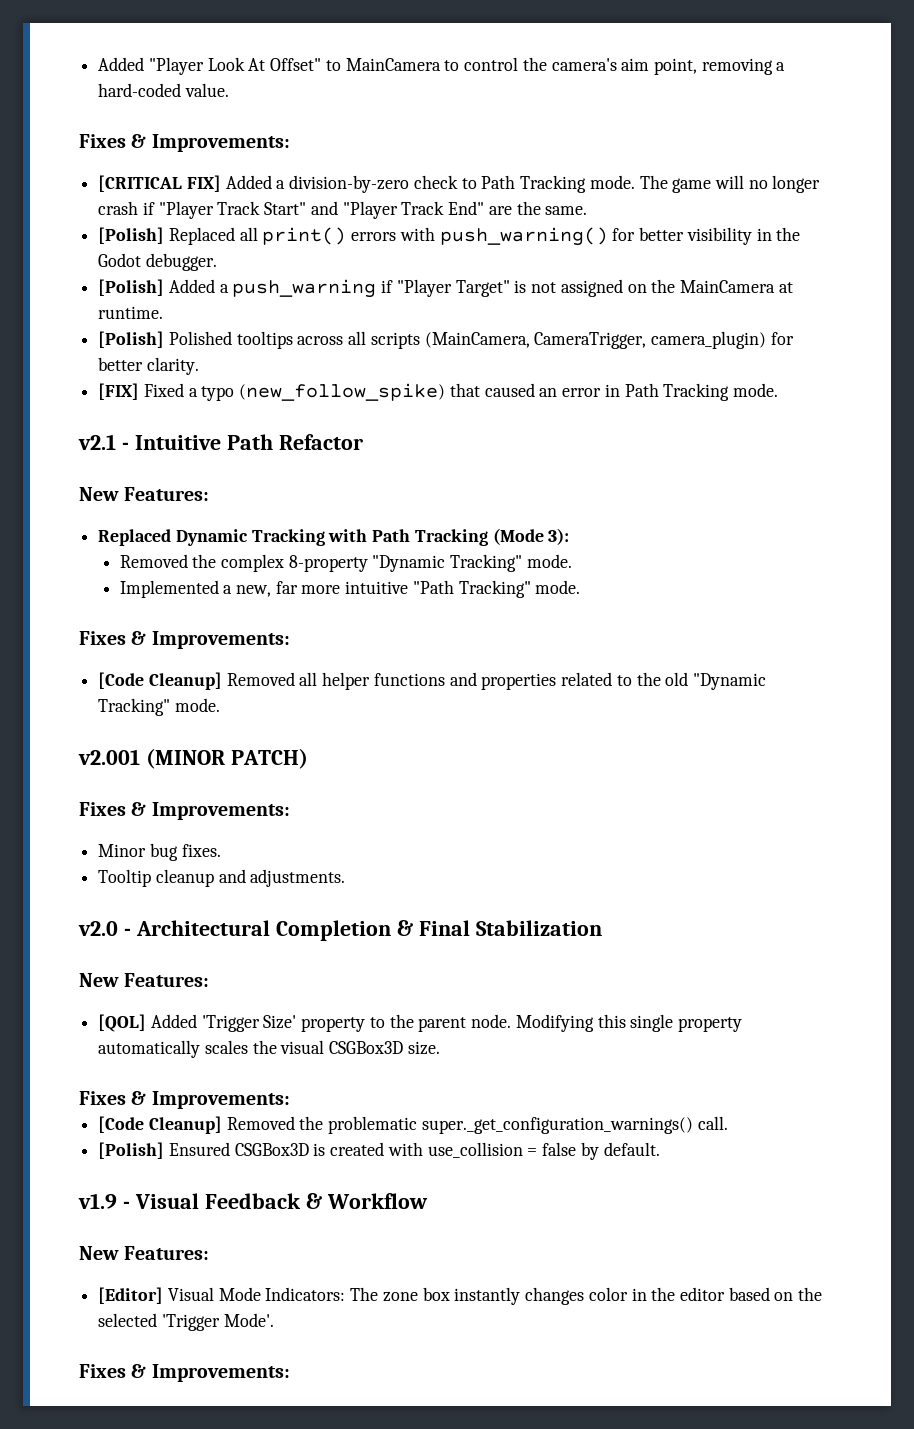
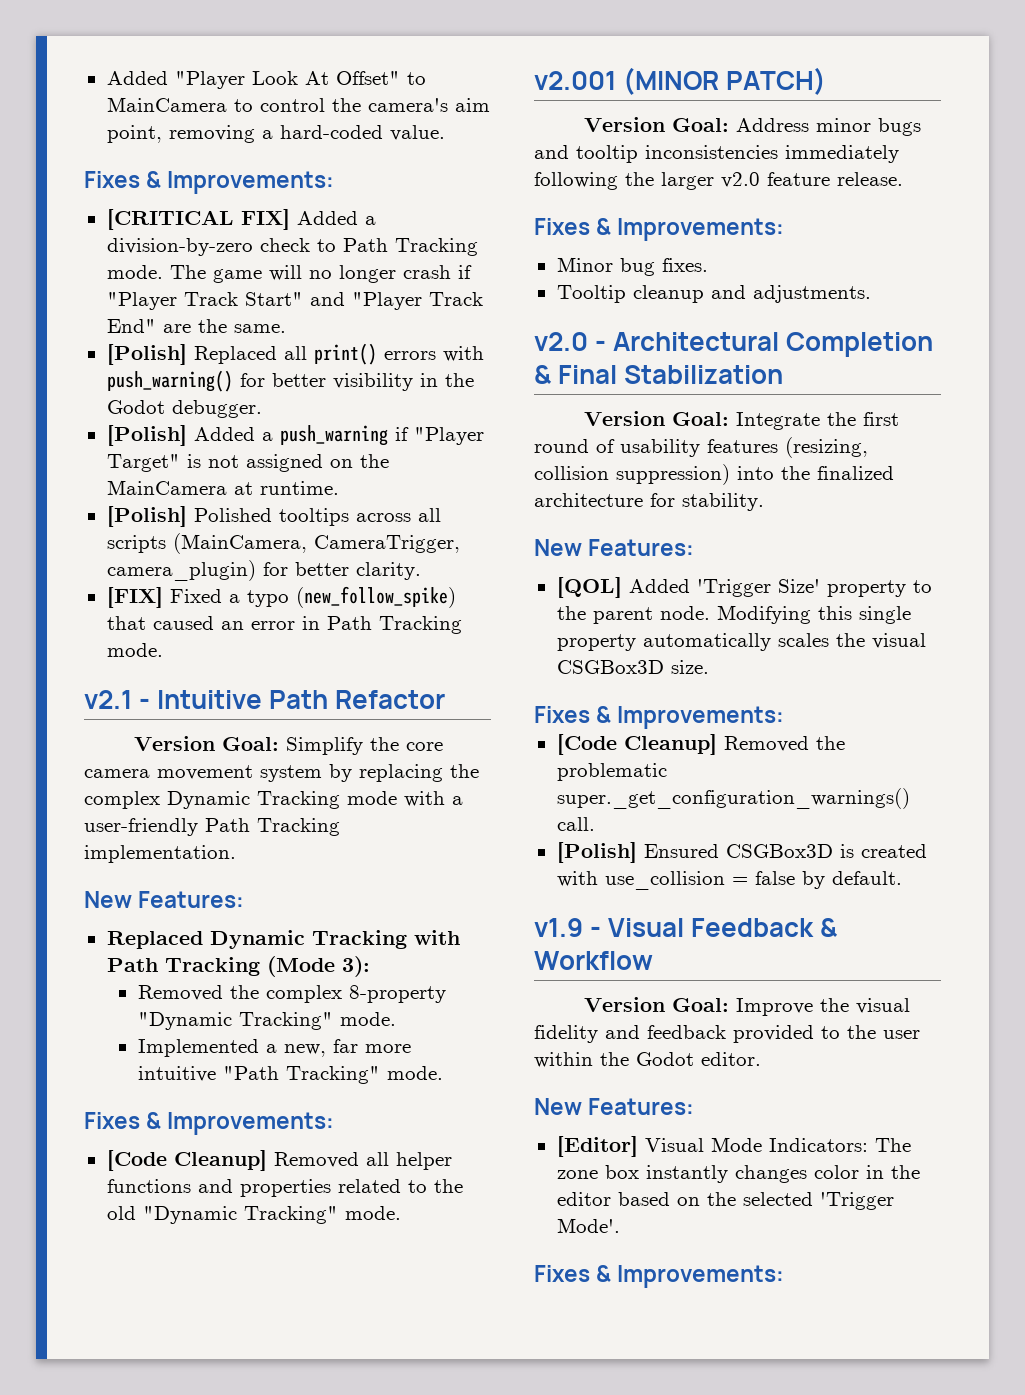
+ Version Goal: Simplify the core camera movement system by replacing the complex Dynamic Tracking mode with a user-friendly Path Tracking implementation.
+ Version Goal: Address minor bugs and tooltip inconsistencies immediately following the larger v2.0 feature release.
+ Version Goal: Integrate the first round of usability features (resizing, collision suppression) into the finalized architecture for stability.
+ Version Goal: Improve the visual fidelity and feedback provided to the user within the Godot editor.

